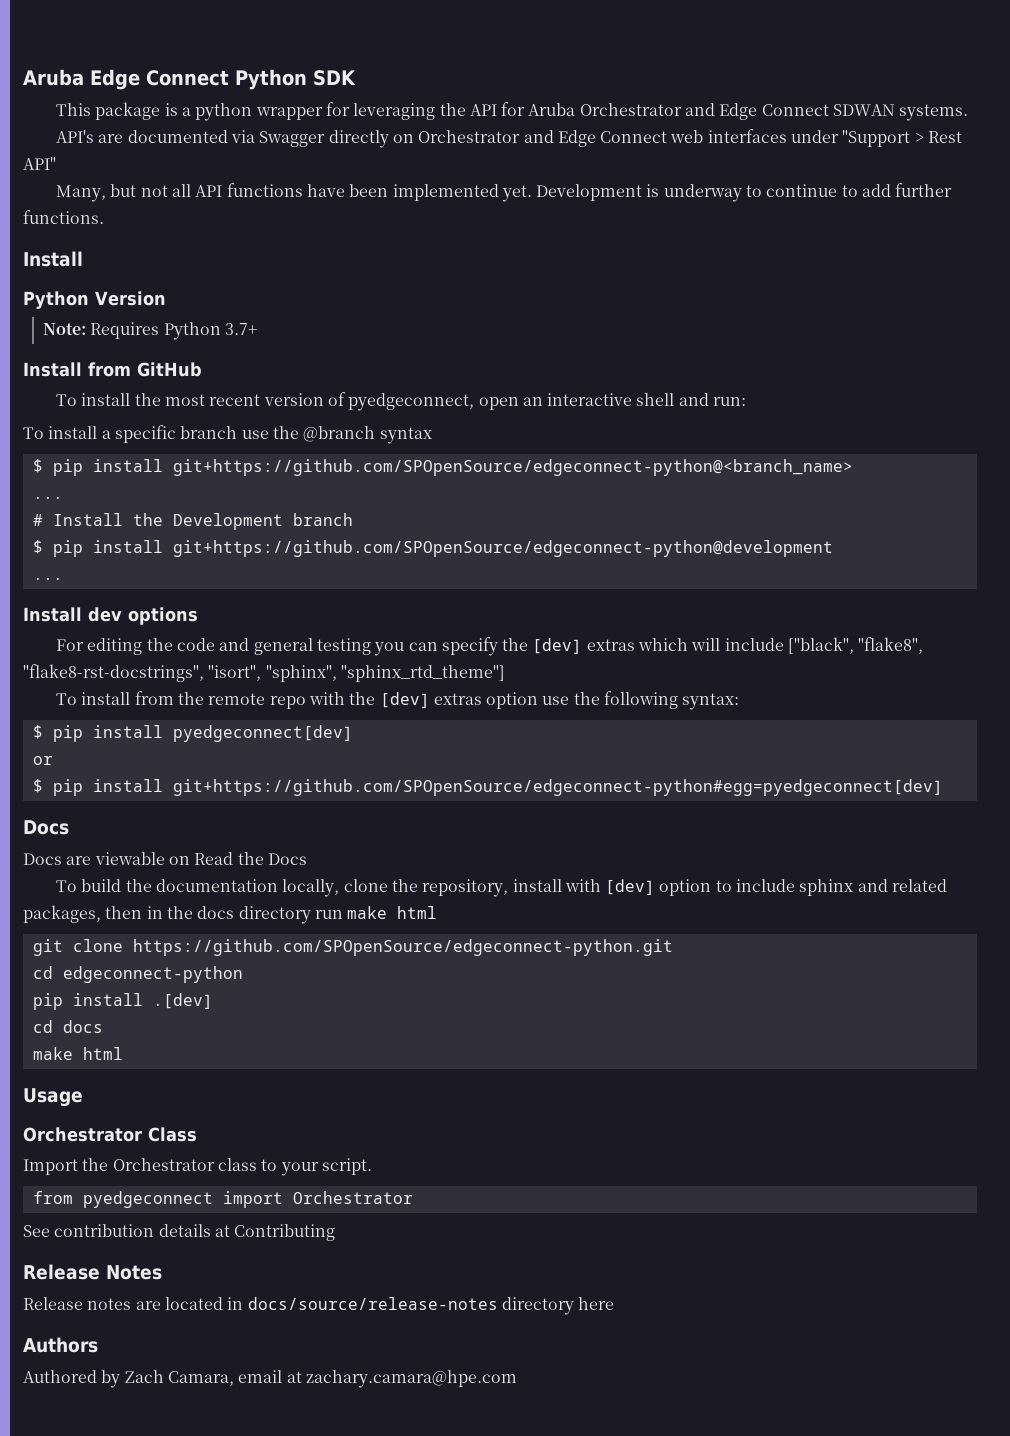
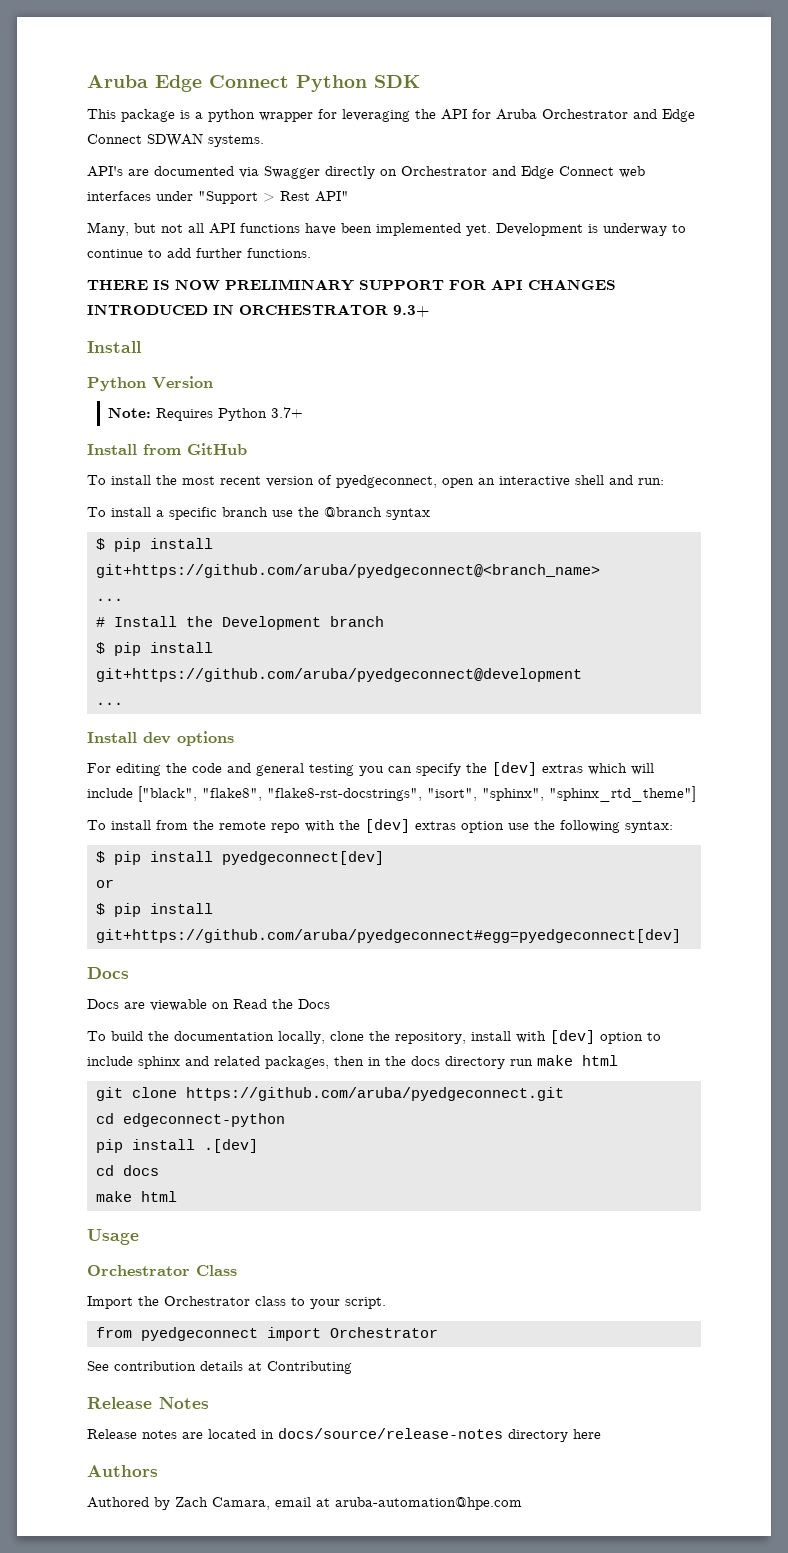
+ THERE IS NOW PRELIMINARY SUPPORT FOR API CHANGES INTRODUCED IN ORCHESTRATOR 9.3+
- $ pip install git+https://github.com/SPOpenSource/edgeconnect-python@<branch_name>
+ $ pip install git+https://github.com/aruba/pyedgeconnect@<branch_name>
- $ pip install git+https://github.com/SPOpenSource/edgeconnect-python@development
+ $ pip install git+https://github.com/aruba/pyedgeconnect@development
- $ pip install git+https://github.com/SPOpenSource/edgeconnect-python#egg=pyedgeconnect[dev]
+ $ pip install git+https://github.com/aruba/pyedgeconnect#egg=pyedgeconnect[dev]
- git clone https://github.com/SPOpenSource/edgeconnect-python.git
+ git clone https://github.com/aruba/pyedgeconnect.git
- Authored by Zach Camara, email at zachary.camara@hpe.com
+ Authored by Zach Camara, email at aruba-automation@hpe.com

